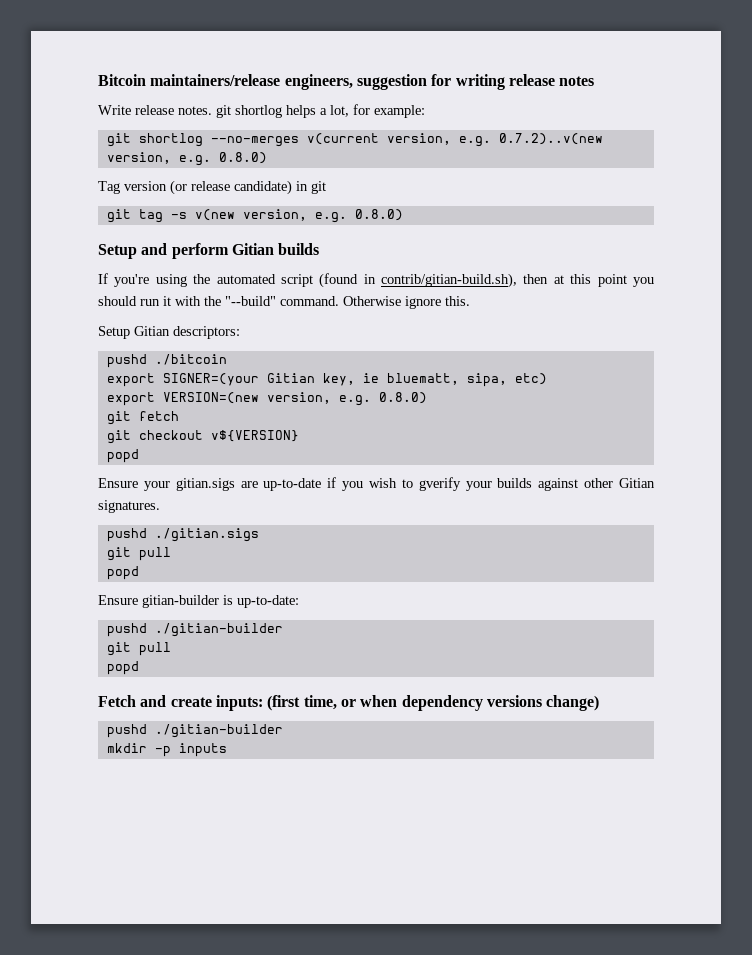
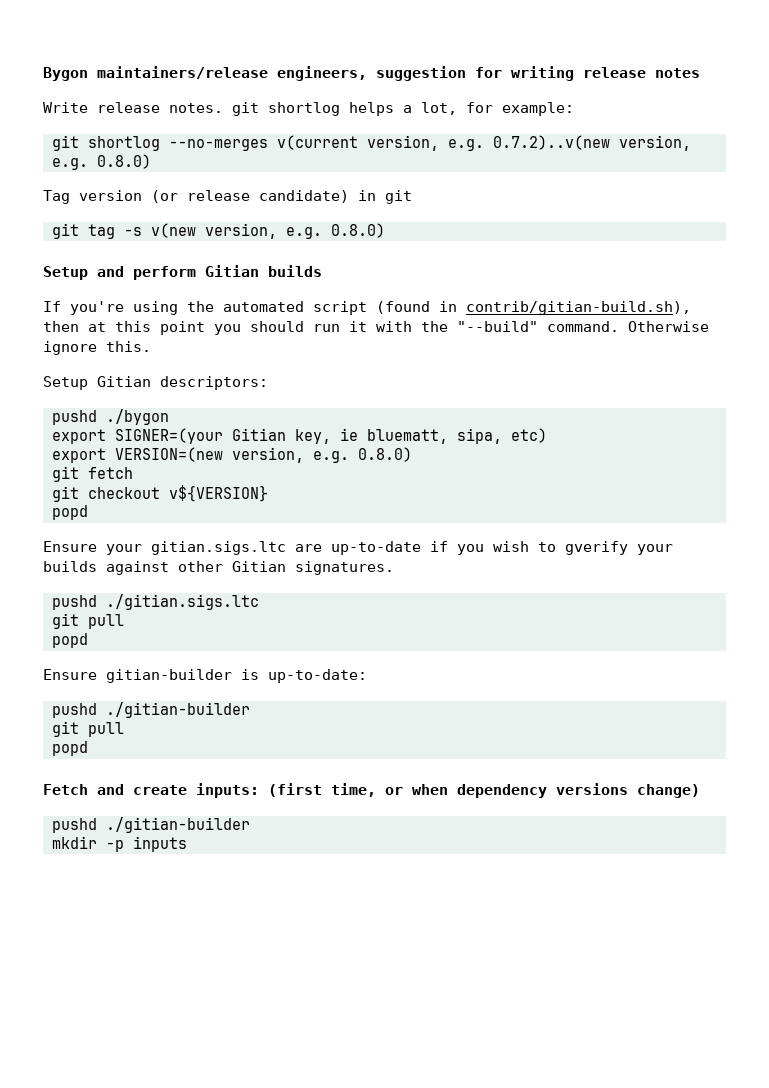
- Bitcoin maintainers/release engineers, suggestion for writing release notes
+ Bygon maintainers/release engineers, suggestion for writing release notes
- pushd ./bitcoin
+ pushd ./bygon
- Ensure your gitian.sigs are up-to-date if you wish to gverify your builds against other Gitian signatures.
+ Ensure your gitian.sigs.ltc are up-to-date if you wish to gverify your builds against other Gitian signatures.
- pushd ./gitian.sigs
+ pushd ./gitian.sigs.ltc

